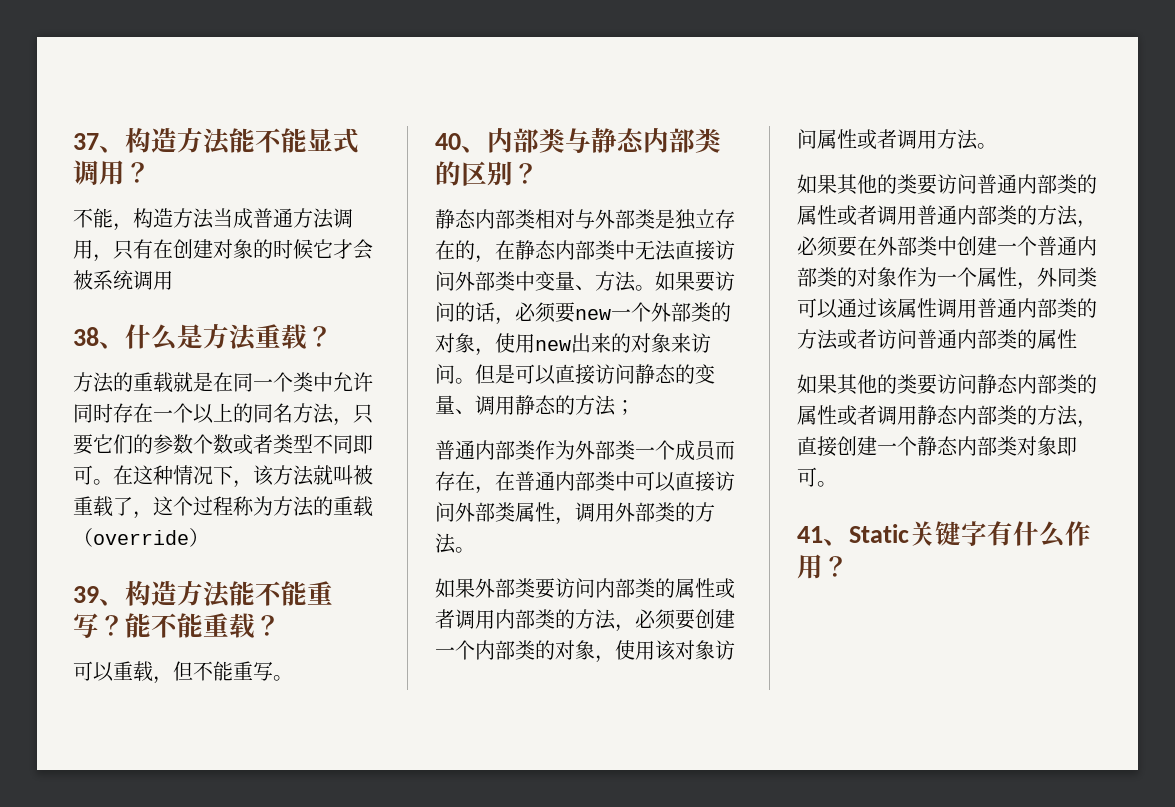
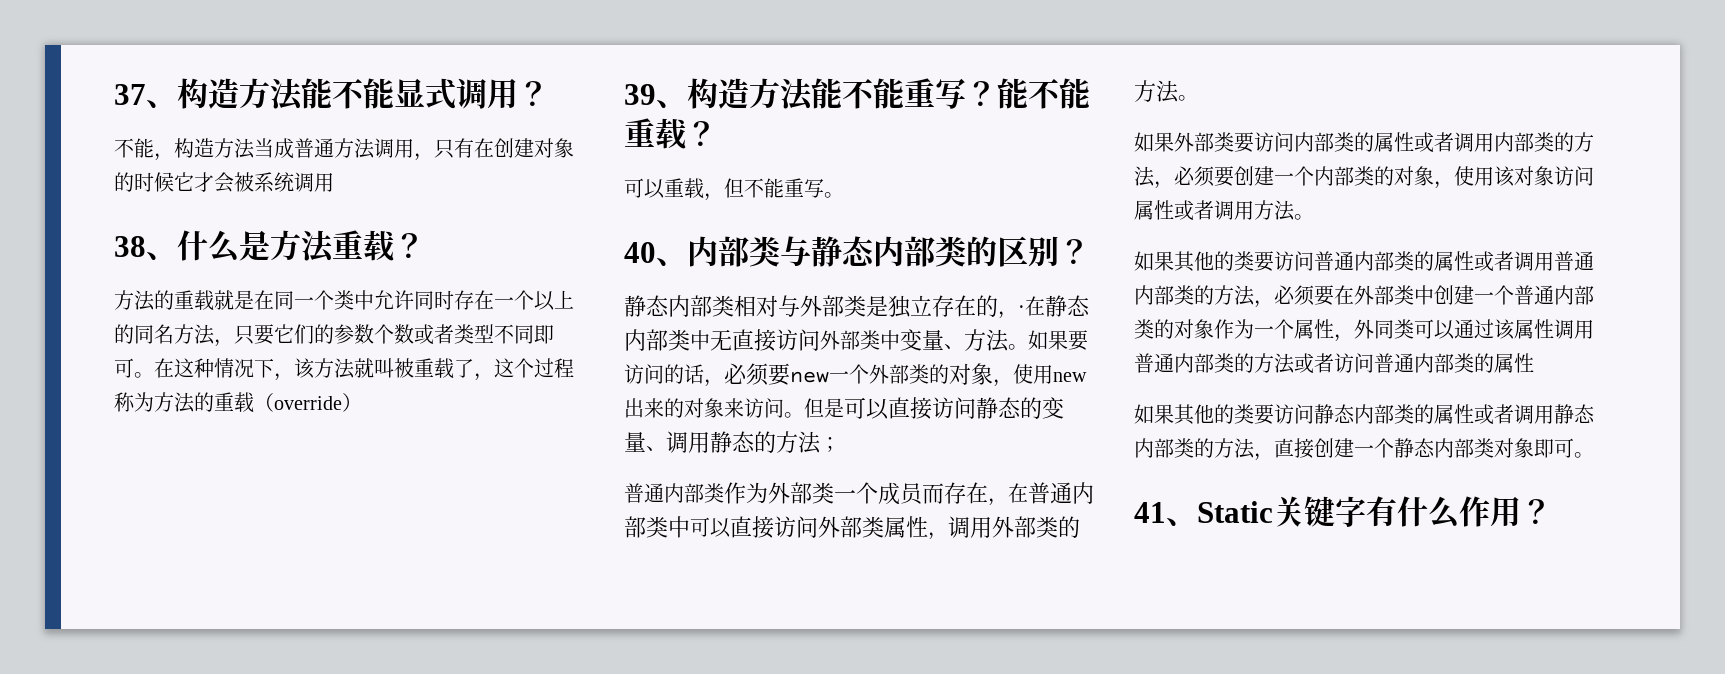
- 静态内部类相对与外部类是独立存在的，在静态内部类中无法直接访问外部类中变量、方法。
+ 静态内部类相对与外部类是独立存在的，·在静态内部类中无直接访问外部类中变量、方法。

